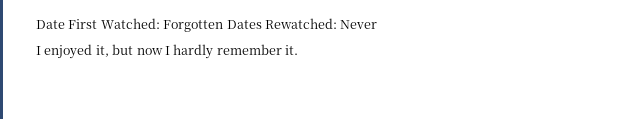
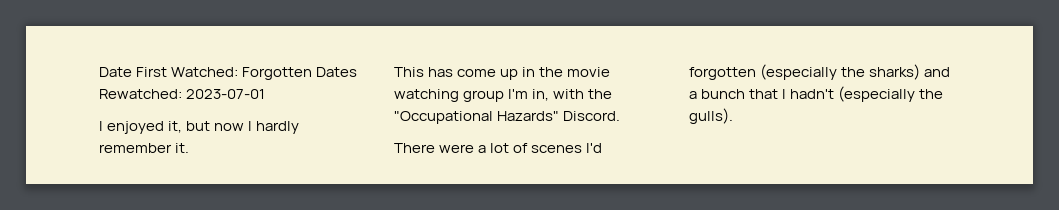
- Date First Watched: Forgotten Dates Rewatched: Never
+ Date First Watched: Forgotten Dates Rewatched: 2023-07-01
+ This has come up in the movie watching group I'm in, with the "Occupational Hazards" Discord.
+ There were a lot of scenes I'd forgotten (especially the sharks) and a bunch that I hadn't (especially the gulls).

